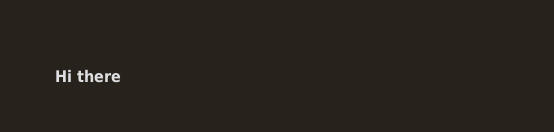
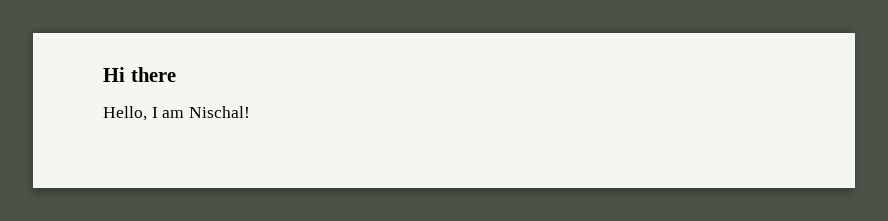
+ Hello, I am Nischal!

